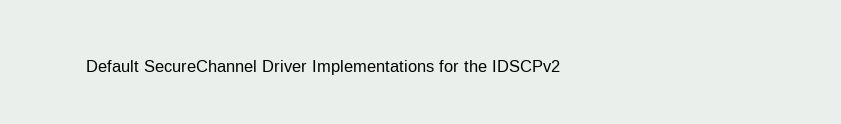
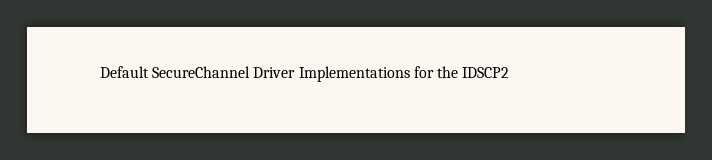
- Default SecureChannel Driver Implementations for the IDSCPv2
+ Default SecureChannel Driver Implementations for the IDSCP2

